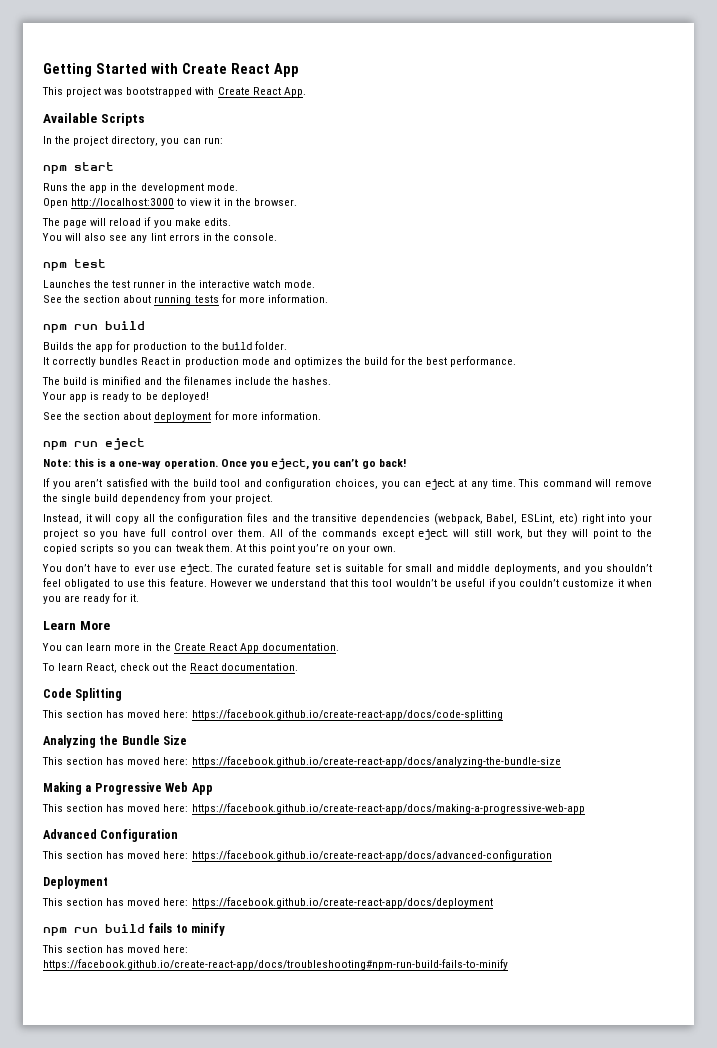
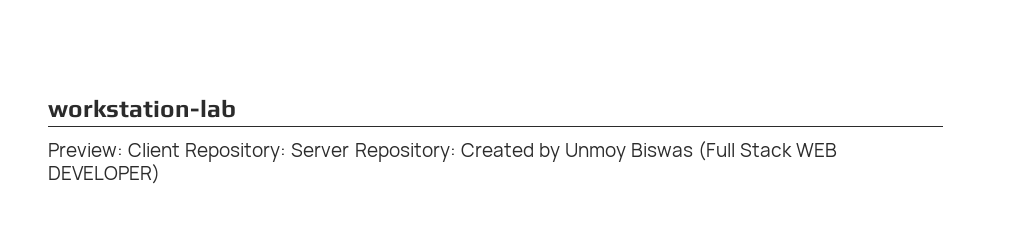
- Getting Started with Create React App
- This project was bootstrapped with Create React App.
- Available Scripts
- In the project directory, you can run:
- npm start
- Runs the app in the development mode.
- Open http://localhost:3000 to view it in the browser.
- The page will reload if you make edits.
- You will also see any lint errors in the console.
- npm test
- Launches the test runner in the interactive watch mode.
- See the section about running tests for more information.
- npm run build
- Builds the app for production to the build folder.
- It correctly bundles React in production mode and optimizes the build for the best performance.
- The build is minified and the filenames include the hashes.
- Your app is ready to be deployed!
- See the section about deployment for more information.
- npm run eject
- Note: this is a one-way operation. Once you eject, you can’t go back!
- If you aren’t satisfied with the build tool and configuration choices, you can eject at any time. This command will remove the single build dependency from your project.
- Instead, it will copy all the configuration files and the transitive dependencies (webpack, Babel, ESLint, etc) right into your project so you have full control over them. All of the commands except eject will still work, but they will point to the copied scripts so you can tweak them. At this point you’re on your own.
- You don’t have to ever use eject. The curated feature set is suitable for small and middle deployments, and you shouldn’t feel obligated to use this feature. However we understand that this tool wouldn’t be useful if you couldn’t customize it when you are ready for it.
- Learn More
- You can learn more in the Create React App documentation.
- To learn React, check out the React documentation.
- Code Splitting
- This section has moved here: https://facebook.github.io/create-react-app/docs/code-splitting
- Analyzing the Bundle Size
- This section has moved here: https://facebook.github.io/create-react-app/docs/analyzing-the-bundle-size
- Making a Progressive Web App
- This section has moved here: https://facebook.github.io/create-react-app/docs/making-a-progressive-web-app
- Advanced Configuration
- This section has moved here: https://facebook.github.io/create-react-app/docs/advanced-configuration
- Deployment
- This section has moved here: https://facebook.github.io/create-react-app/docs/deployment
- npm run build fails to minify
- This section has moved here: https://facebook.github.io/create-react-app/docs/troubleshooting#npm-run-build-fails-to-minify
+ workstation-lab
+ Preview: Client Repository: Server Repository: Created by Unmoy Biswas (Full Stack WEB DEVELOPER)

